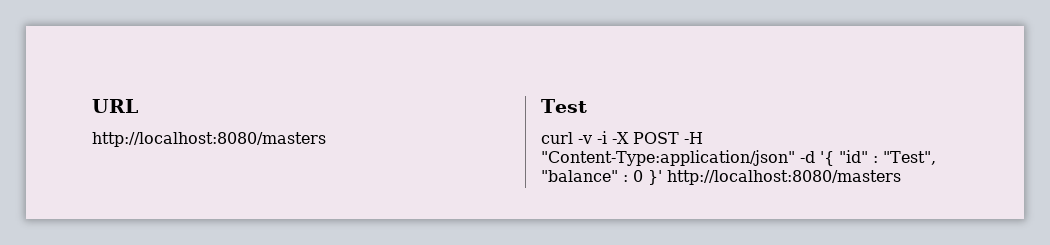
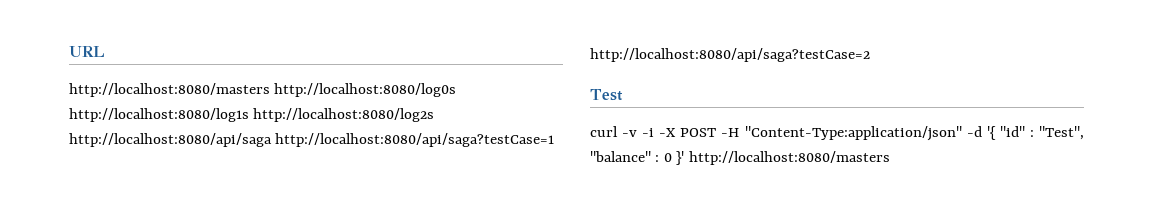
  URL
- http://localhost:8080/masters
+ http://localhost:8080/masters http://localhost:8080/log0s http://localhost:8080/log1s http://localhost:8080/log2s http://localhost:8080/api/saga http://localhost:8080/api/saga?testCase=1 http://localhost:8080/api/saga?testCase=2

